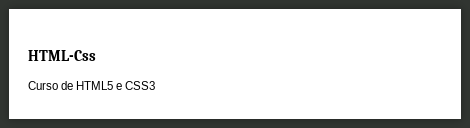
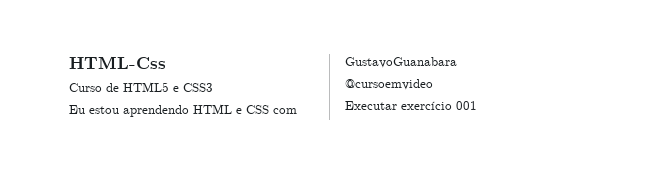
+ Eu estou aprendendo HTML e CSS com GustavoGuanabara
+ @cursoemvideo
+ Executar exercício 001

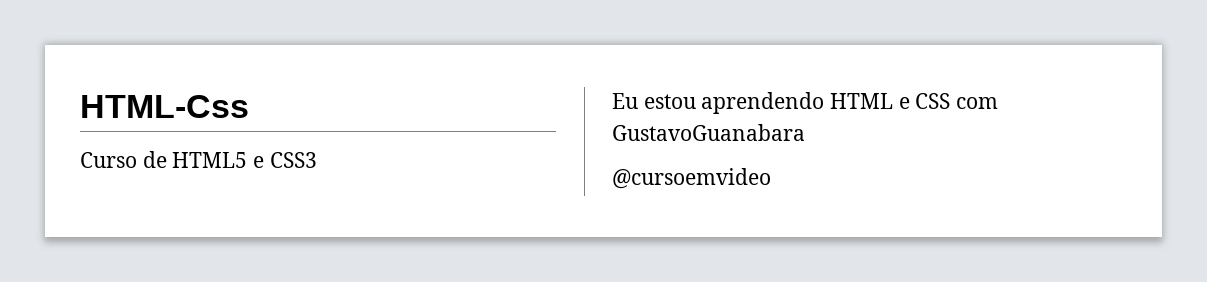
- Executar exercício 001

